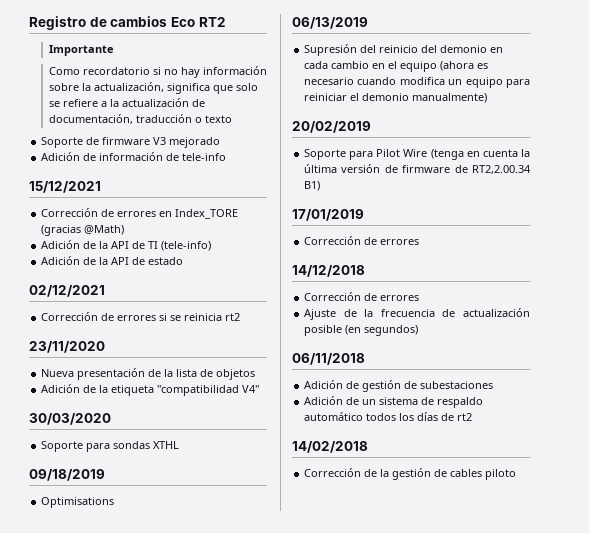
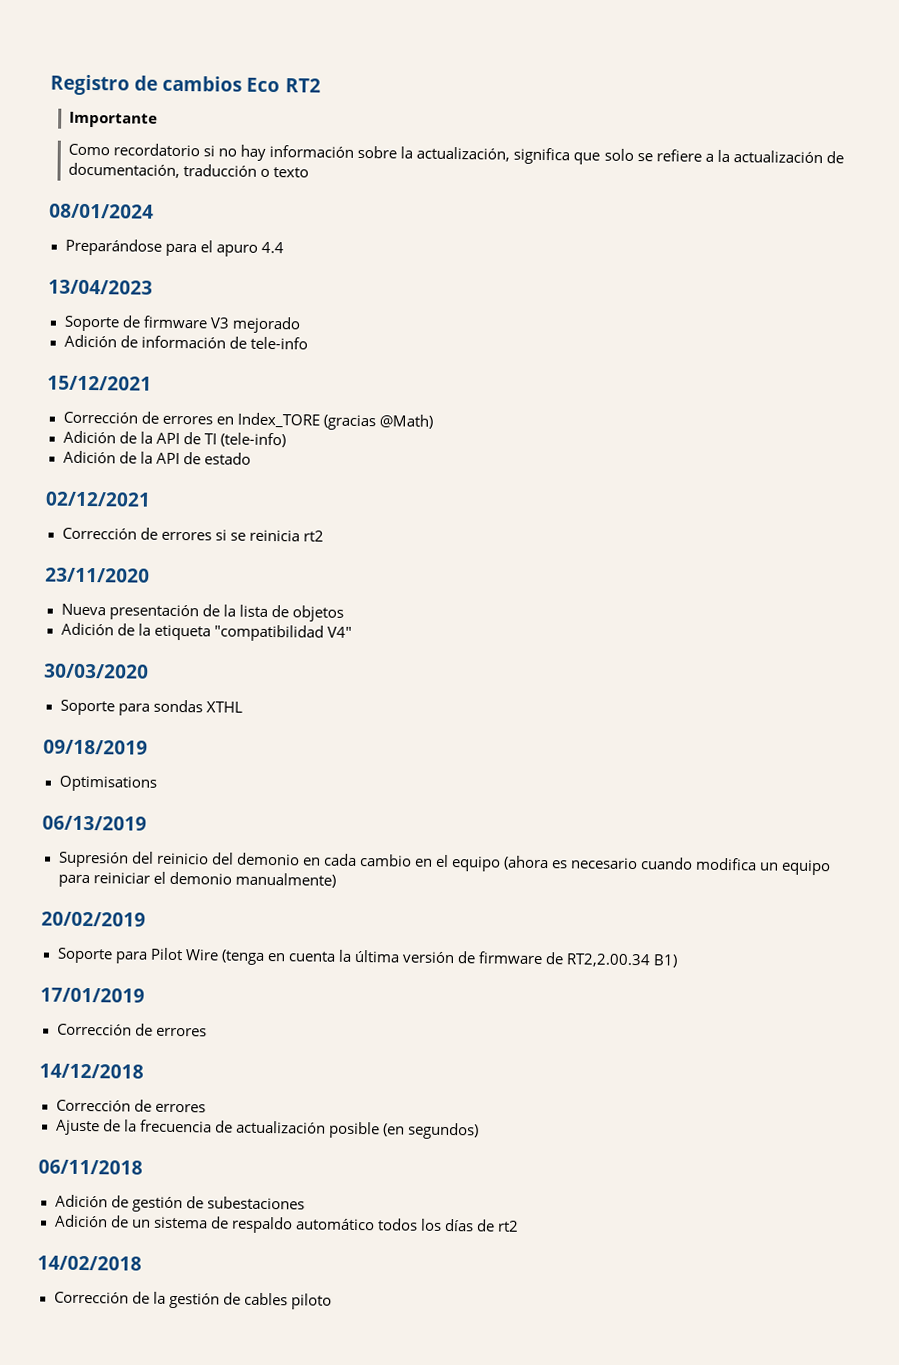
+ 08/01/2024
+ Preparándose para el apuro 4.4
+ 13/04/2023

